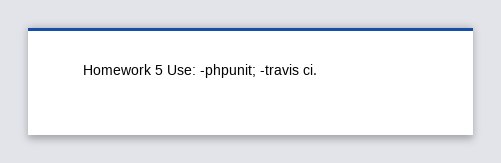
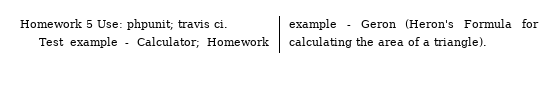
- Homework 5 Use: -phpunit; -travis ci.
+ Homework 5 Use: phpunit; travis ci.
+ Test example - Calculator; Homework example - Geron (Heron's Formula for calculating the area of a triangle).

